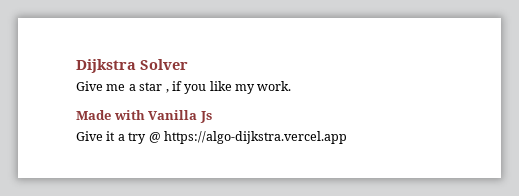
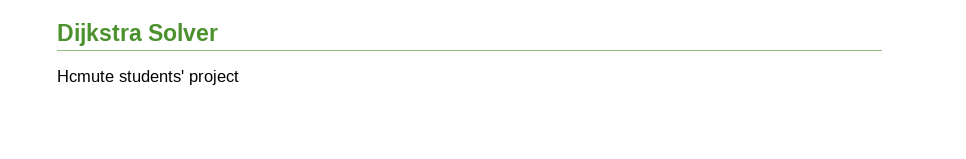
- Give me a star , if you like my work.
- Made with Vanilla Js
- Give it a try @ https://algo-dijkstra.vercel.app
+ Hcmute students' project

